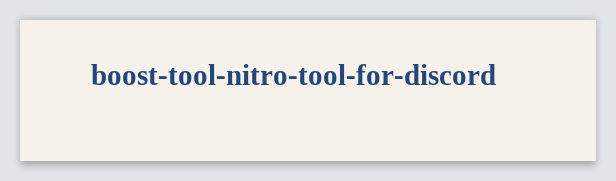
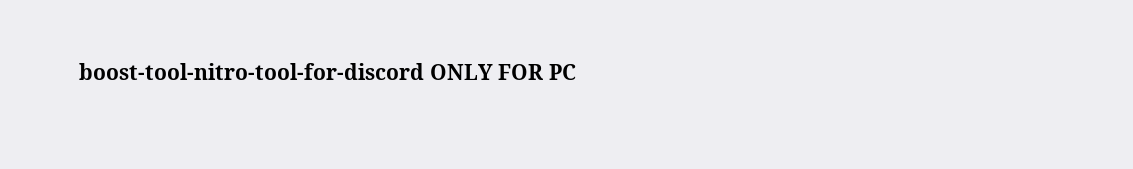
- boost-tool-nitro-tool-for-discord
+ boost-tool-nitro-tool-for-discord ONLY FOR PC

